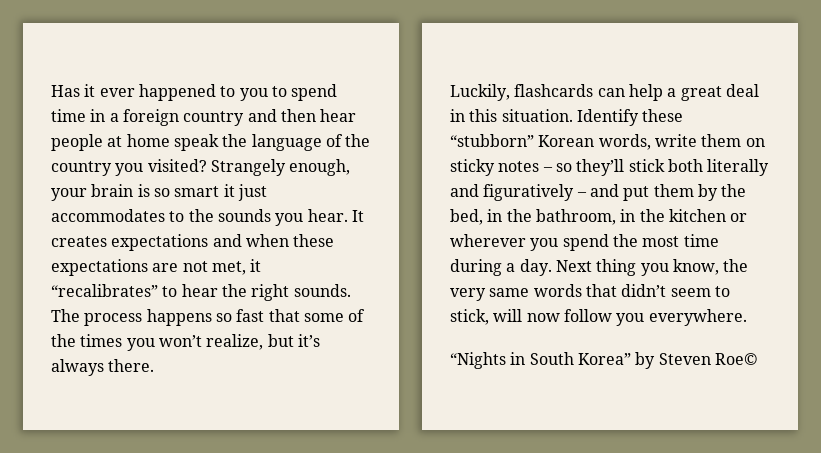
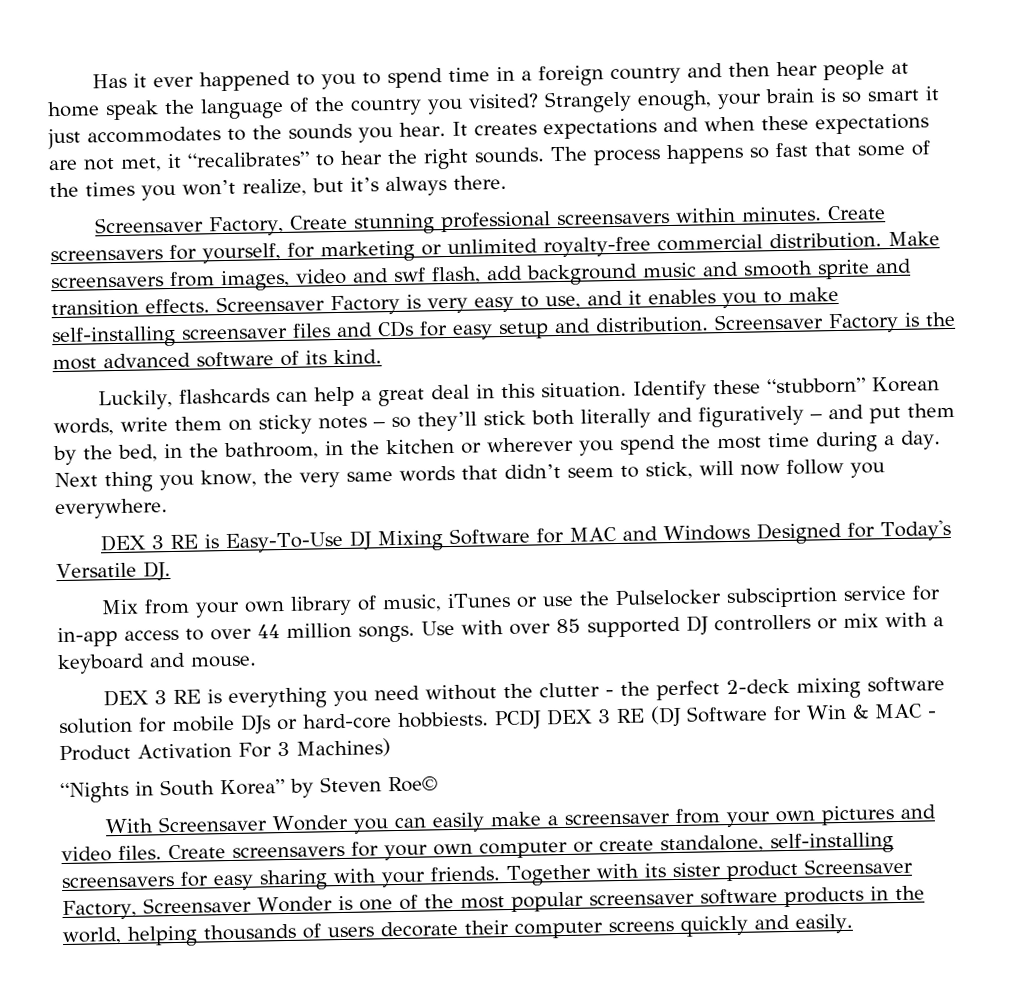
+ Screensaver Factory, Create stunning professional screensavers within minutes. Create screensavers for yourself, for marketing or unlimited royalty-free commercial distribution. Make screensavers from images, video and swf flash, add background music and smooth sprite and transition effects. Screensaver Factory is very easy to use, and it enables you to make self-installing screensaver files and CDs for easy setup and distribution. Screensaver Factory is the most advanced software of its kind.
+ DEX 3 RE is Easy-To-Use DJ Mixing Software for MAC and Windows Designed for Today's Versatile DJ.
+ Mix from your own library of music, iTunes or use the Pulselocker subsciprtion service for in-app access to over 44 million songs. Use with over 85 supported DJ controllers or mix with a keyboard and mouse.
+ DEX 3 RE is everything you need without the clutter - the perfect 2-deck mixing software solution for mobile DJs or hard-core hobbiests. PCDJ DEX 3 RE (DJ Software for Win & MAC - Product Activation For 3 Machines)
+ With Screensaver Wonder you can easily make a screensaver from your own pictures and video files. Create screensavers for your own computer or create standalone, self-installing screensavers for easy sharing with your friends. Together with its sister product Screensaver Factory, Screensaver Wonder is one of the most popular screensaver software products in the world, helping thousands of users decorate their computer screens quickly and easily.

